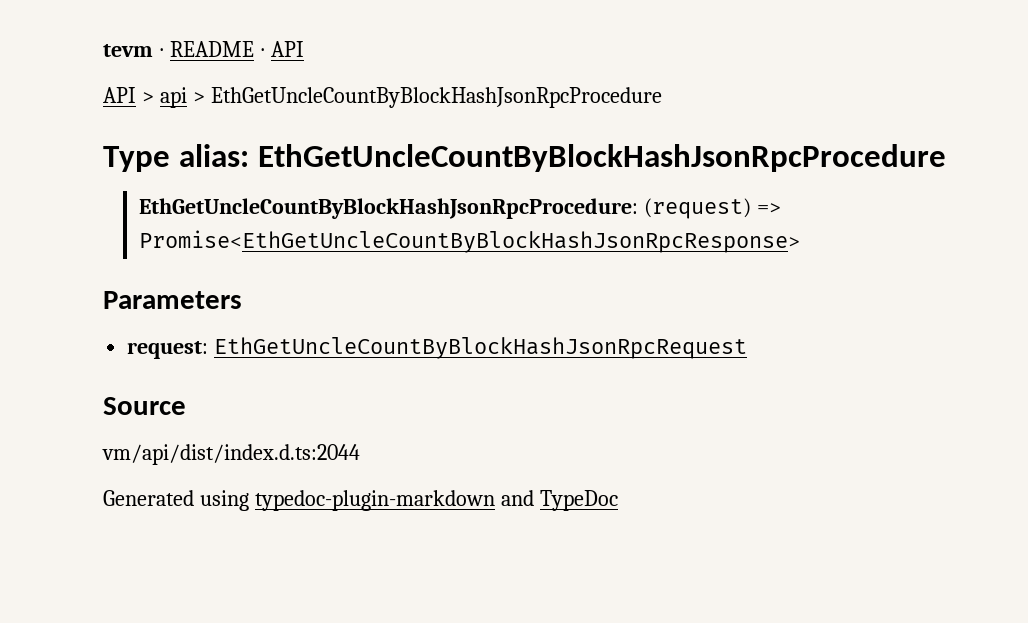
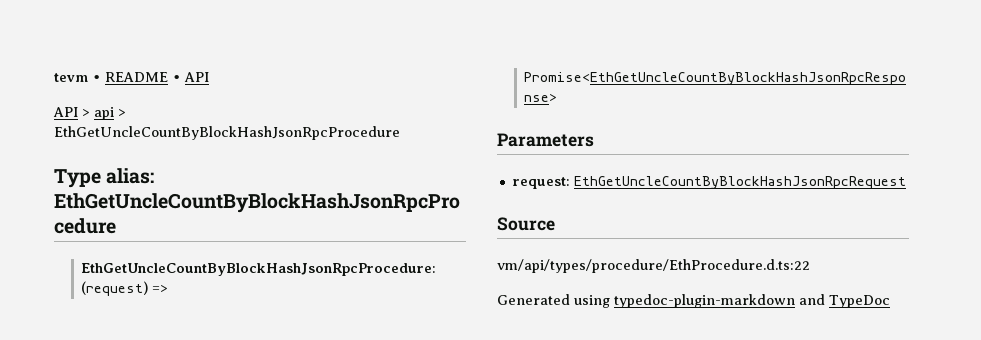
- vm/api/dist/index.d.ts:2044
+ vm/api/types/procedure/EthProcedure.d.ts:22

